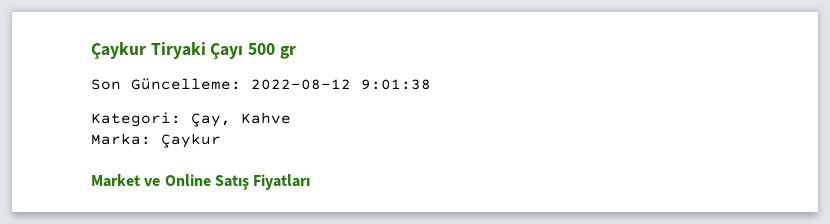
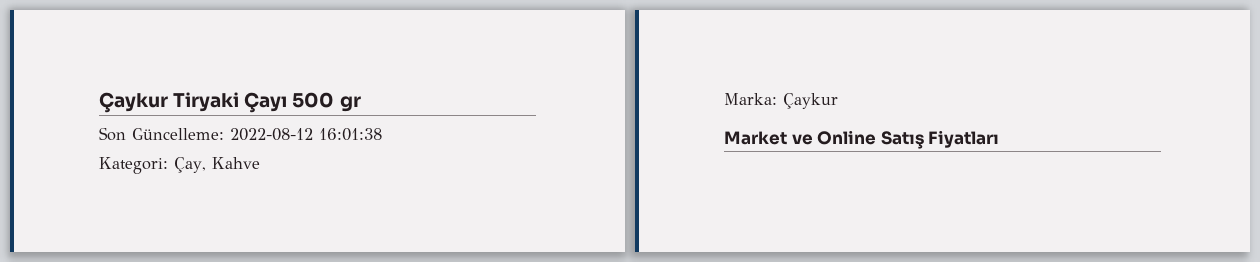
- Son Güncelleme: 2022-08-12 9:01:38
+ Son Güncelleme: 2022-08-12 16:01:38

